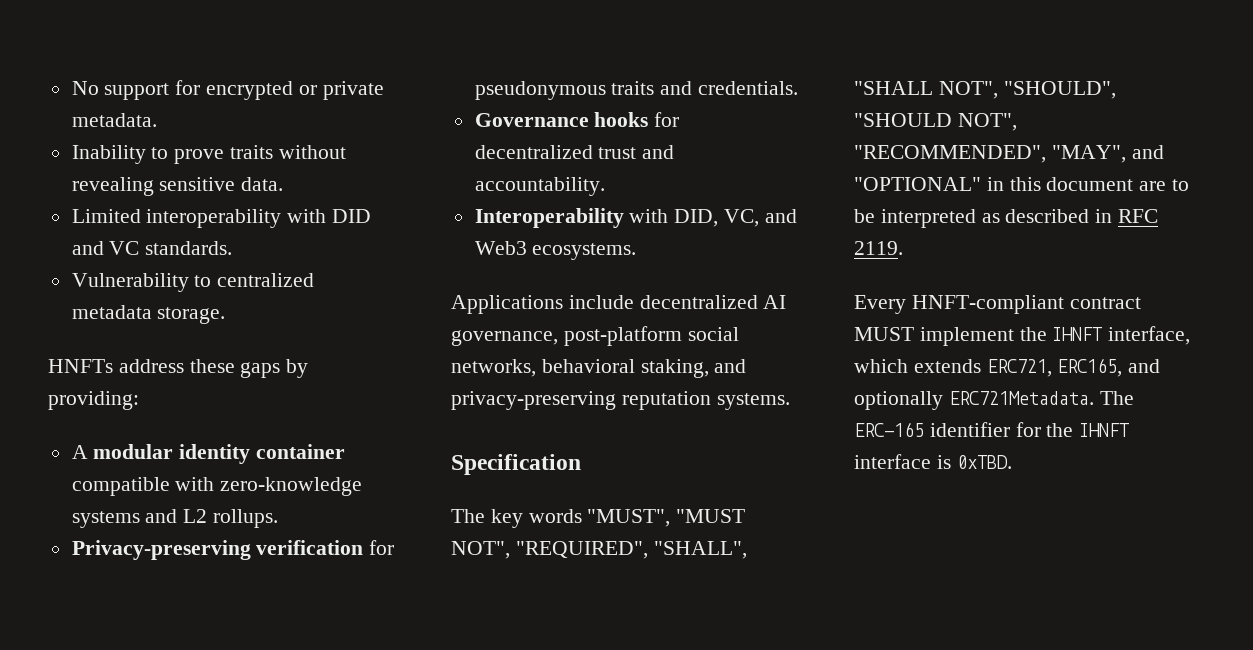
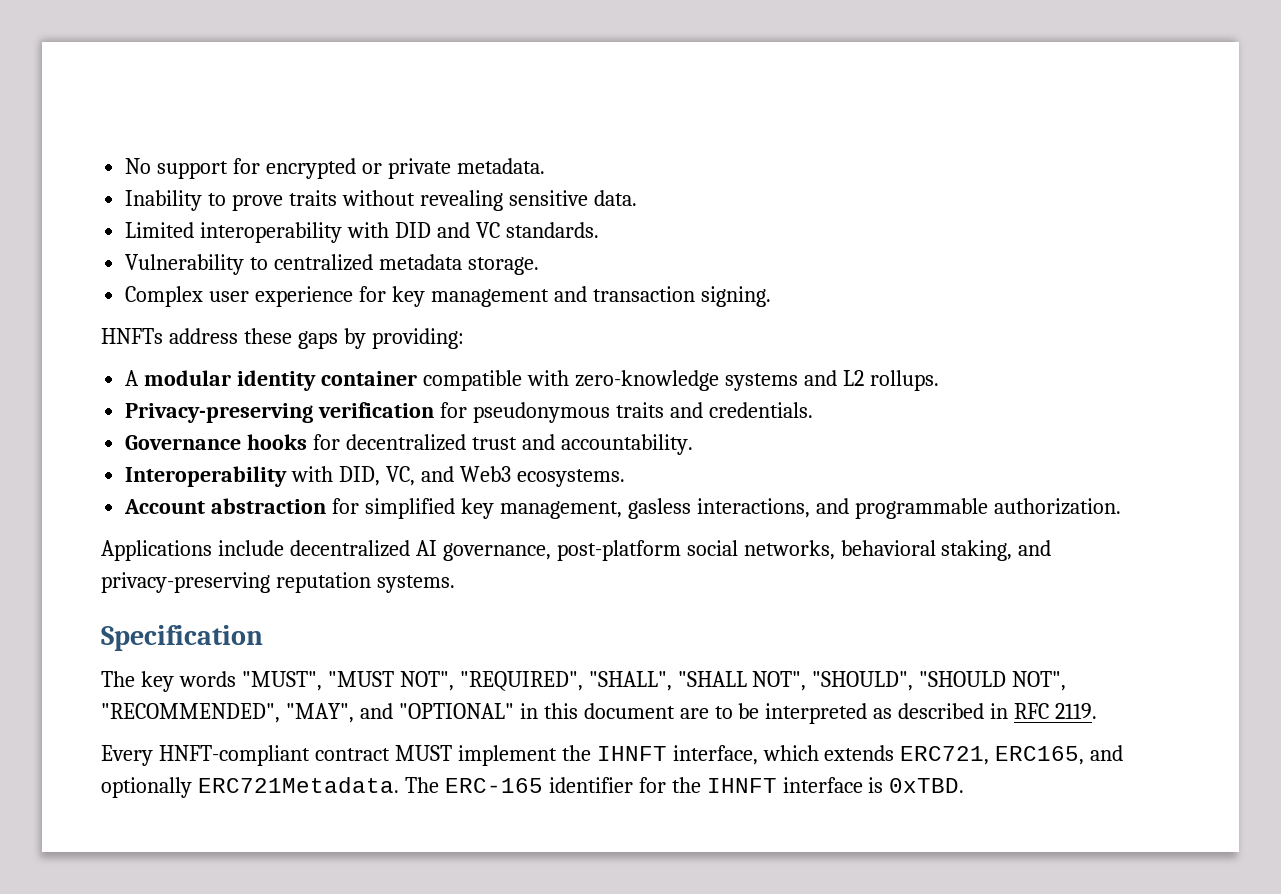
+ Complex user experience for key management and transaction signing.
+ Account abstraction for simplified key management, gasless interactions, and programmable authorization.

